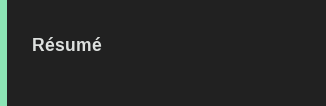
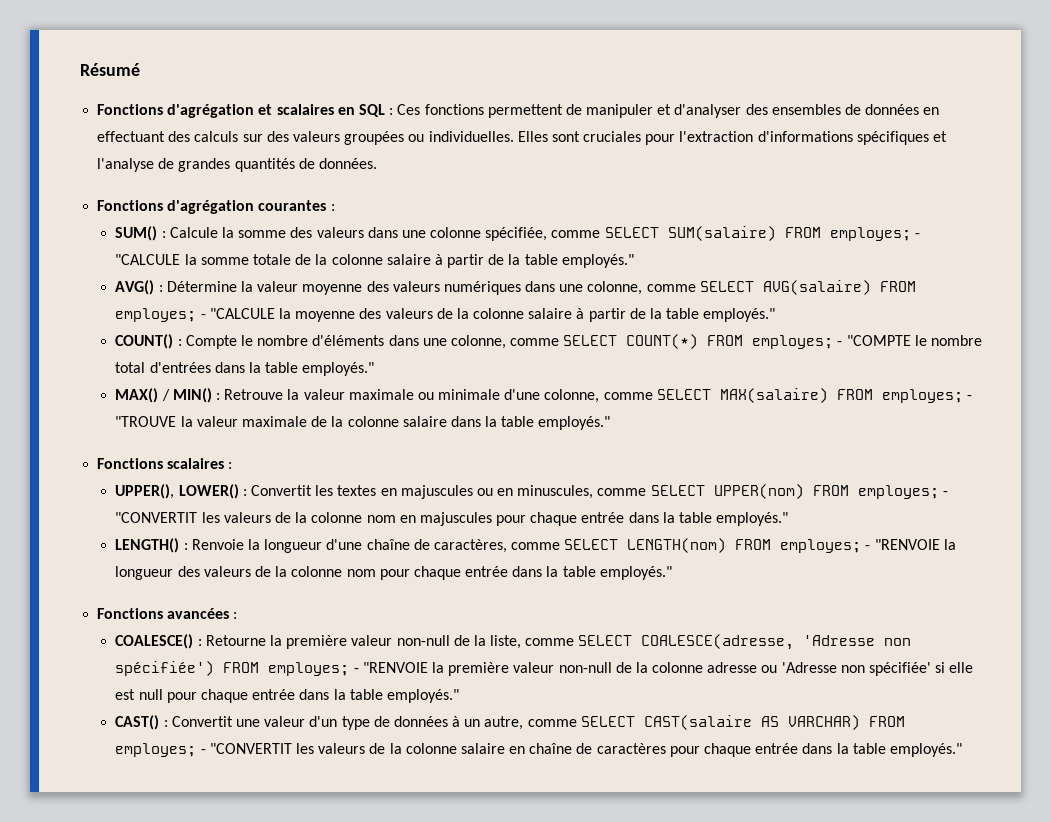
+ Fonctions d'agrégation et scalaires en SQL : Ces fonctions permettent de manipuler et d'analyser des ensembles de données en effectuant des calculs sur des valeurs groupées ou individuelles. Elles sont cruciales pour l'extraction d'informations spécifiques et l'analyse de grandes quantités de données.
+ Fonctions d'agrégation courantes :
+ SUM() : Calcule la somme des valeurs dans une colonne spécifiée, comme SELECT SUM(salaire) FROM employes; - "CALCULE la somme totale de la colonne salaire à partir de la table employés."
+ AVG() : Détermine la valeur moyenne des valeurs numériques dans une colonne, comme SELECT AVG(salaire) FROM employes; - "CALCULE la moyenne des valeurs de la colonne salaire à partir de la table employés."
+ COUNT() : Compte le nombre d'éléments dans une colonne, comme SELECT COUNT(*) FROM employes; - "COMPTE le nombre total d'entrées dans la table employés."
+ MAX() / MIN() : Retrouve la valeur maximale ou minimale d'une colonne, comme SELECT MAX(salaire) FROM employes; - "TROUVE la valeur maximale de la colonne salaire dans la table employés."
+ Fonctions scalaires :
+ UPPER(), LOWER() : Convertit les textes en majuscules ou en minuscules, comme SELECT UPPER(nom) FROM employes; - "CONVERTIT les valeurs de la colonne nom en majuscules pour chaque entrée dans la table employés."
+ LENGTH() : Renvoie la longueur d'une chaîne de caractères, comme SELECT LENGTH(nom) FROM employes; - "RENVOIE la longueur des valeurs de la colonne nom pour chaque entrée dans la table employés."
+ Fonctions avancées :
+ COALESCE() : Retourne la première valeur non-null de la liste, comme SELECT COALESCE(adresse, 'Adresse non spécifiée') FROM employes; - "RENVOIE la première valeur non-null de la colonne adresse ou 'Adresse non spécifiée' si elle est null pour chaque entrée dans la table employés."
+ CAST() : Convertit une valeur d'un type de données à un autre, comme SELECT CAST(salaire AS VARCHAR) FROM employes; - "CONVERTIT les valeurs de la colonne salaire en chaîne de caractères pour chaque entrée dans la table employés."

